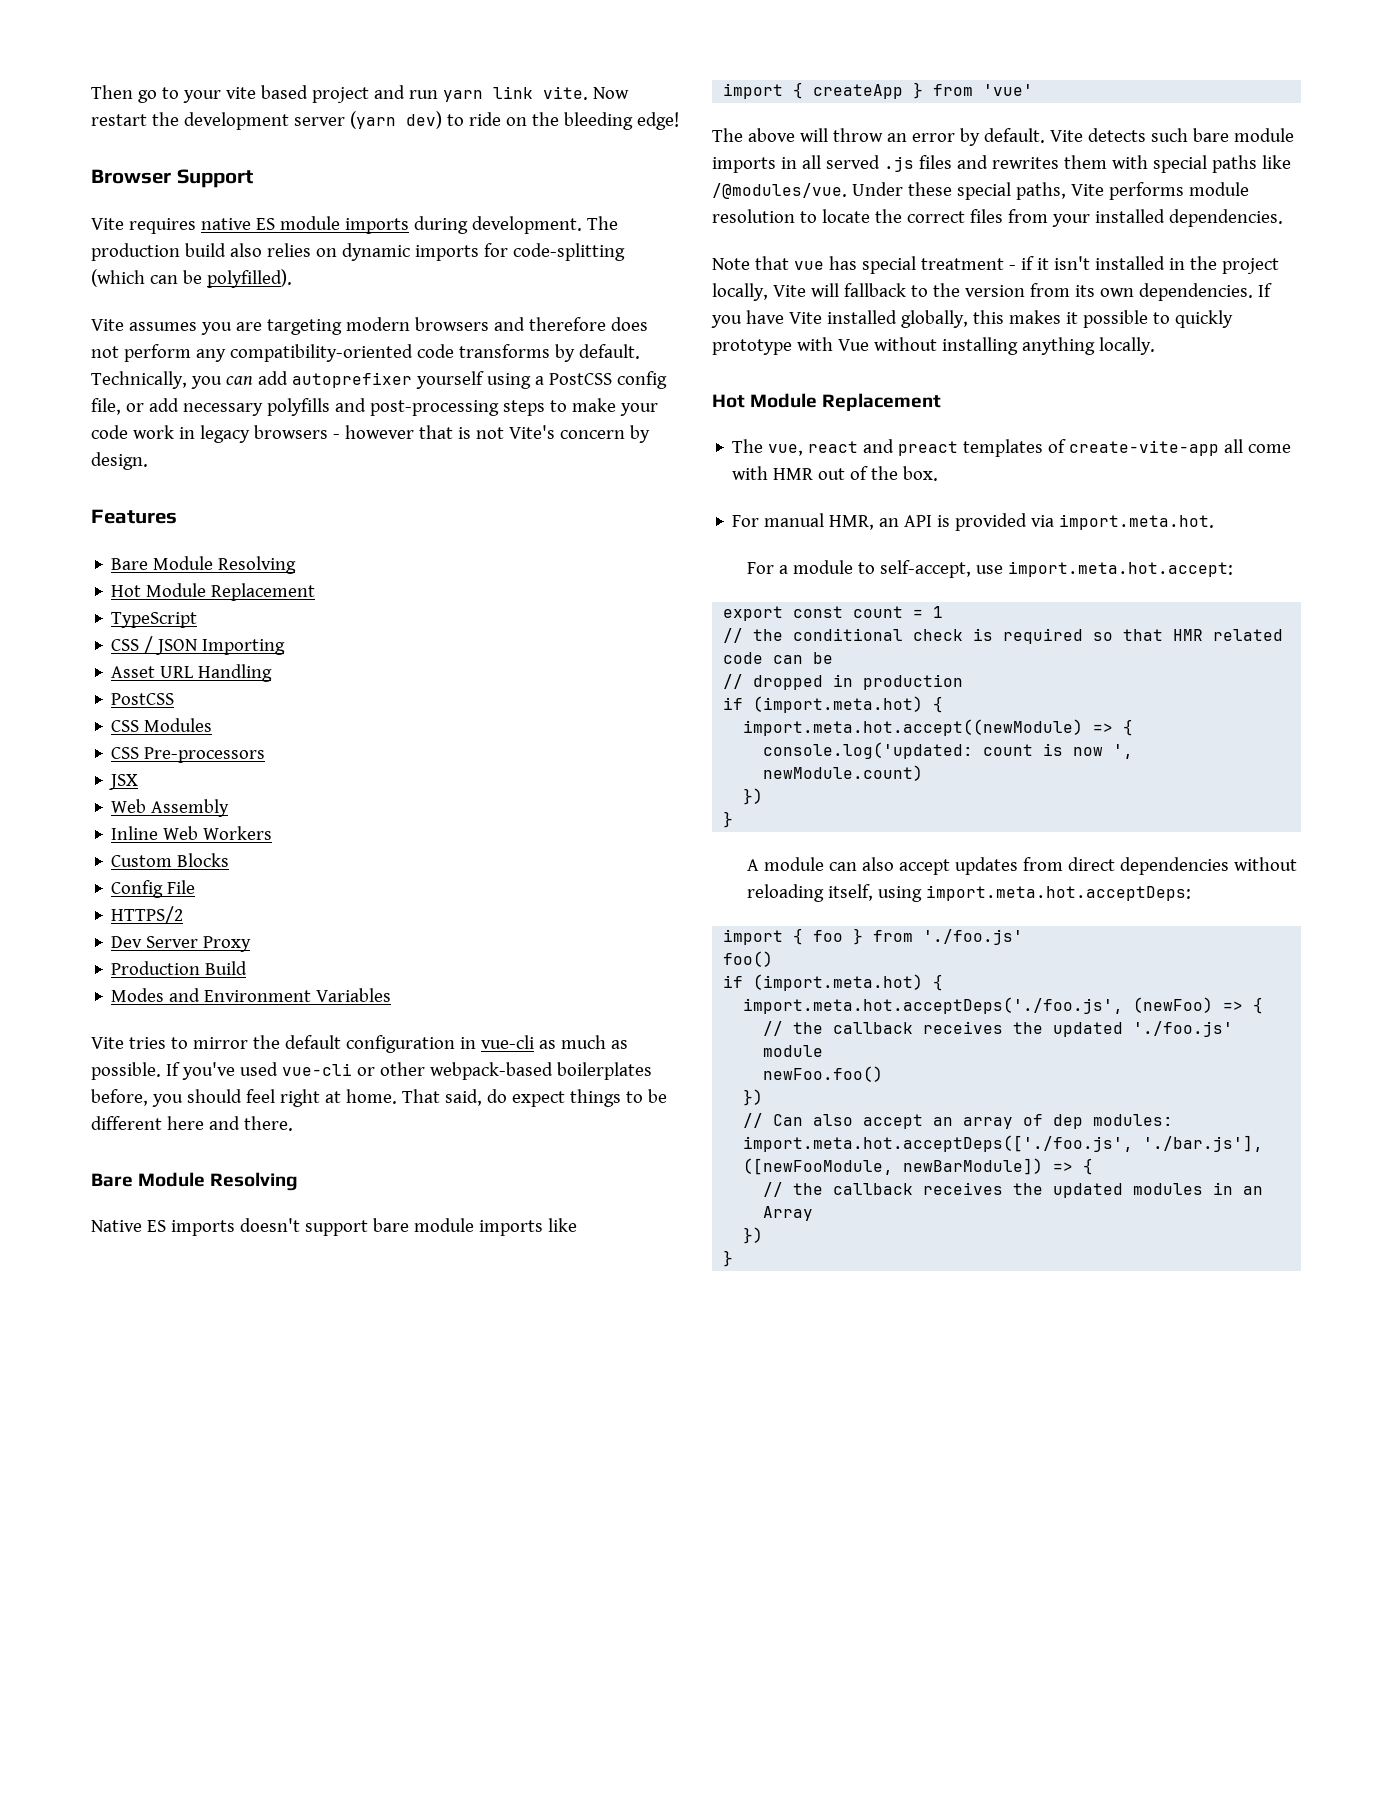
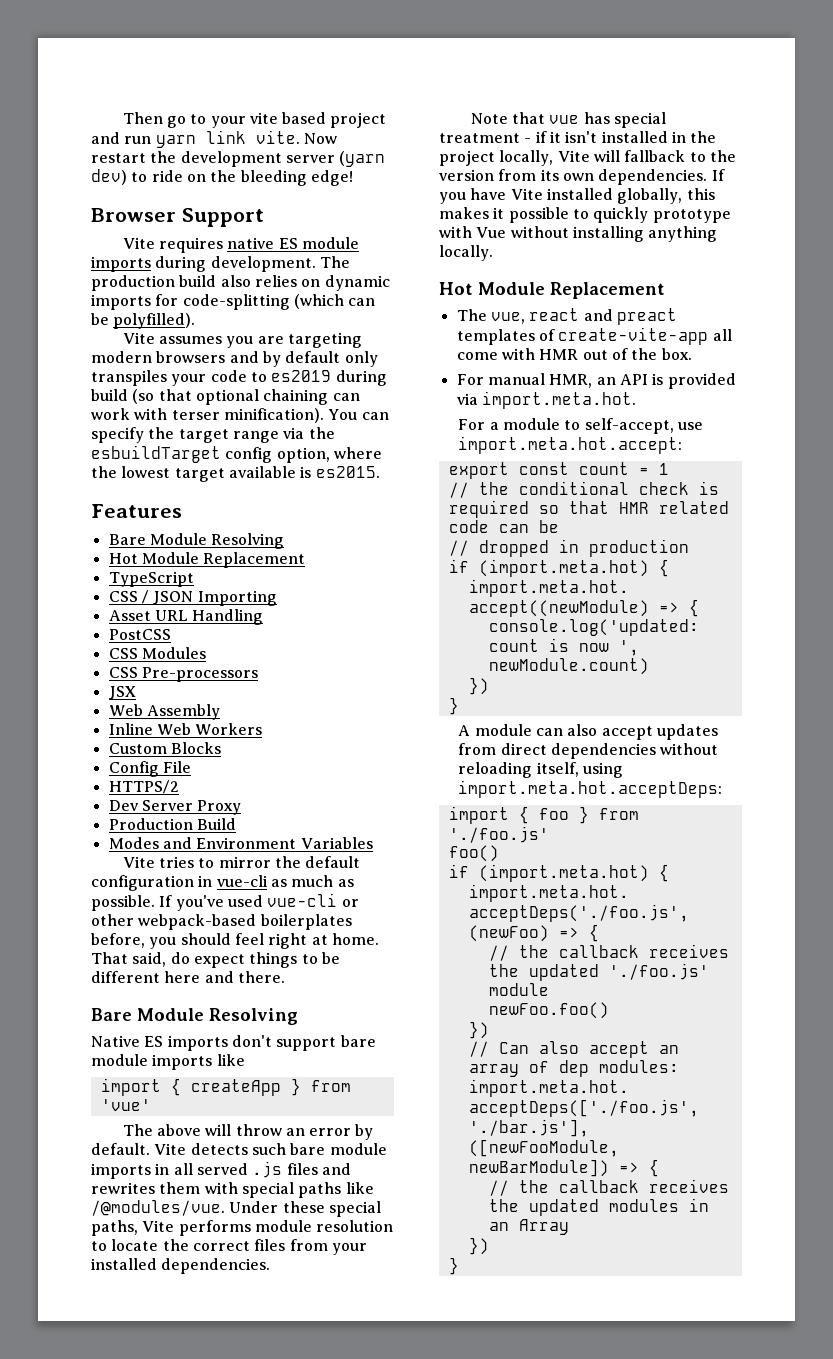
- Vite assumes you are targeting modern browsers and therefore does not perform any compatibility-oriented code transforms by default. Technically, you can add autoprefixer yourself using a PostCSS config file, or add necessary polyfills and post-processing steps to make your code work in legacy browsers - however that is not Vite's concern by design.
+ Vite assumes you are targeting modern browsers and by default only transpiles your code to es2019 during build (so that optional chaining can work with terser minification). You can specify the target range via the esbuildTarget config option, where the lowest target available is es2015.
- Native ES imports doesn't support bare module imports like
+ Native ES imports don't support bare module imports like

